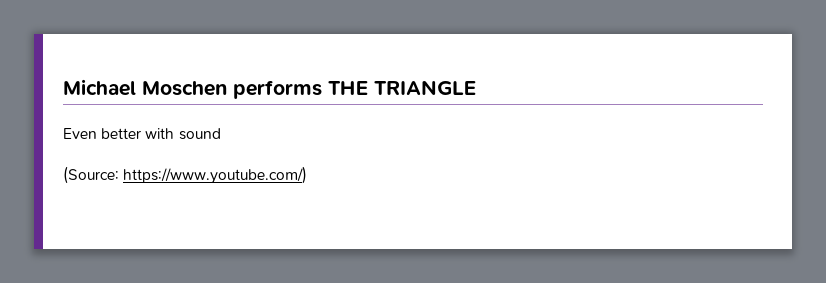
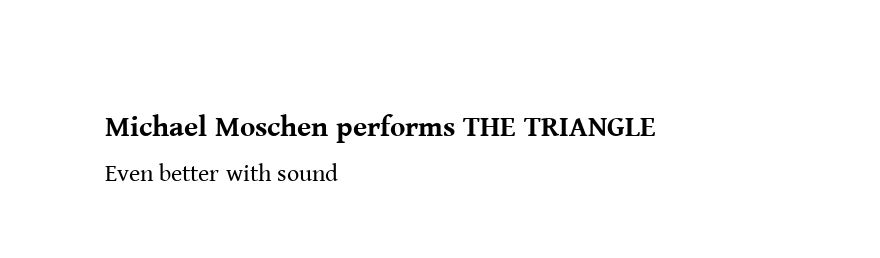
- (Source: https://www.youtube.com/)

